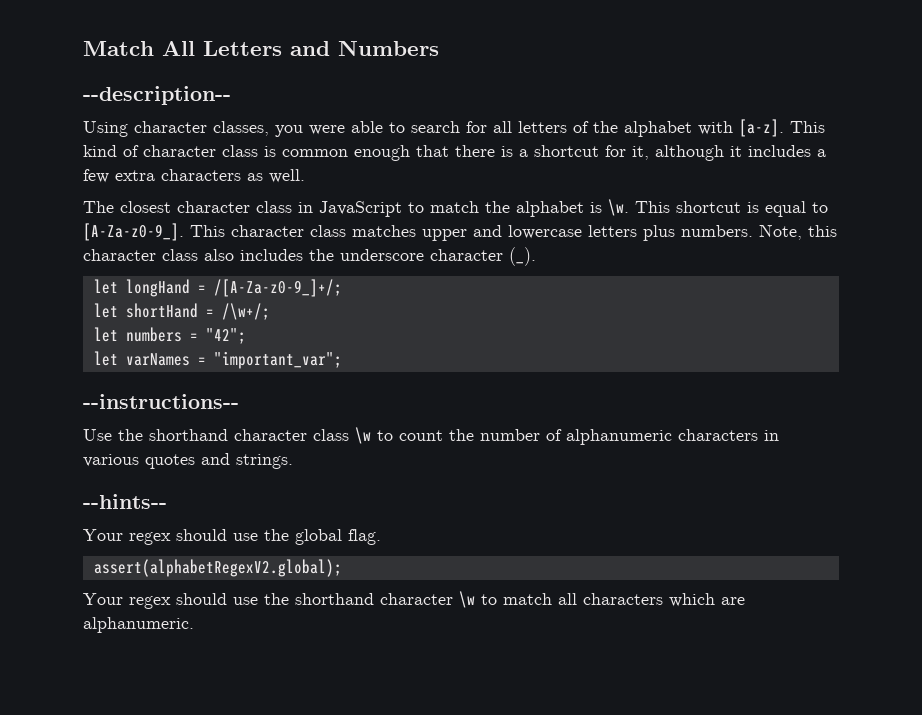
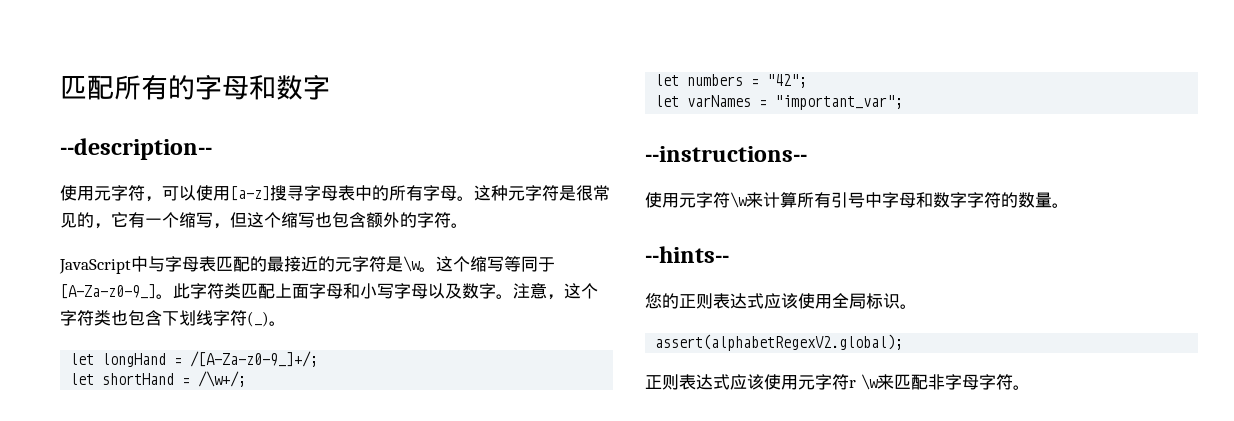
- Match All Letters and Numbers
+ 匹配所有的字母和数字
  --description--
- Using character classes, you were able to search for all letters of the alphabet with [a-z]. This kind of character class is common enough that there is a shortcut for it, although it includes a few extra characters as well.
- The closest character class in JavaScript to match the alphabet is \w. This shortcut is equal to [A-Za-z0-9_]. This character class matches upper and lowercase letters plus numbers. Note, this character class also includes the underscore character (_).
+ 使用元字符，可以使用[a-z]搜寻字母表中的所有字母。这种元字符是很常见的，它有一个缩写，但这个缩写也包含额外的字符。
+ JavaScript中与字母表匹配的最接近的元字符是\w。这个缩写等同于[A-Za-z0-9_]。此字符类匹配上面字母和小写字母以及数字。注意，这个字符类也包含下划线字符(_)。
- Use the shorthand character class \w to count the number of alphanumeric characters in various quotes and strings.
+ 使用元字符\w来计算所有引号中字母和数字字符的数量。
  --hints--
- Your regex should use the global flag.
+ 您的正则表达式应该使用全局标识。
  assert(alphabetRegexV2.global);
- Your regex should use the shorthand character \w to match all characters which are alphanumeric.
+ 正则表达式应该使用元字符r \w来匹配非字母字符。

